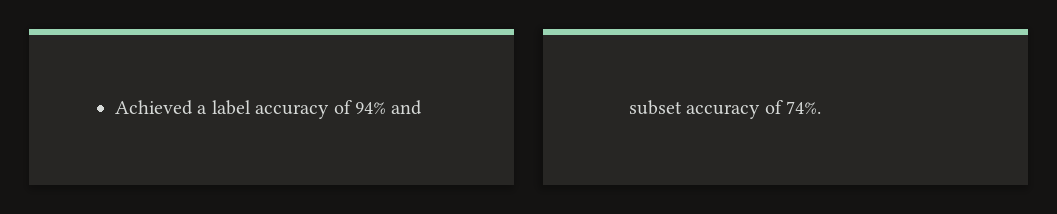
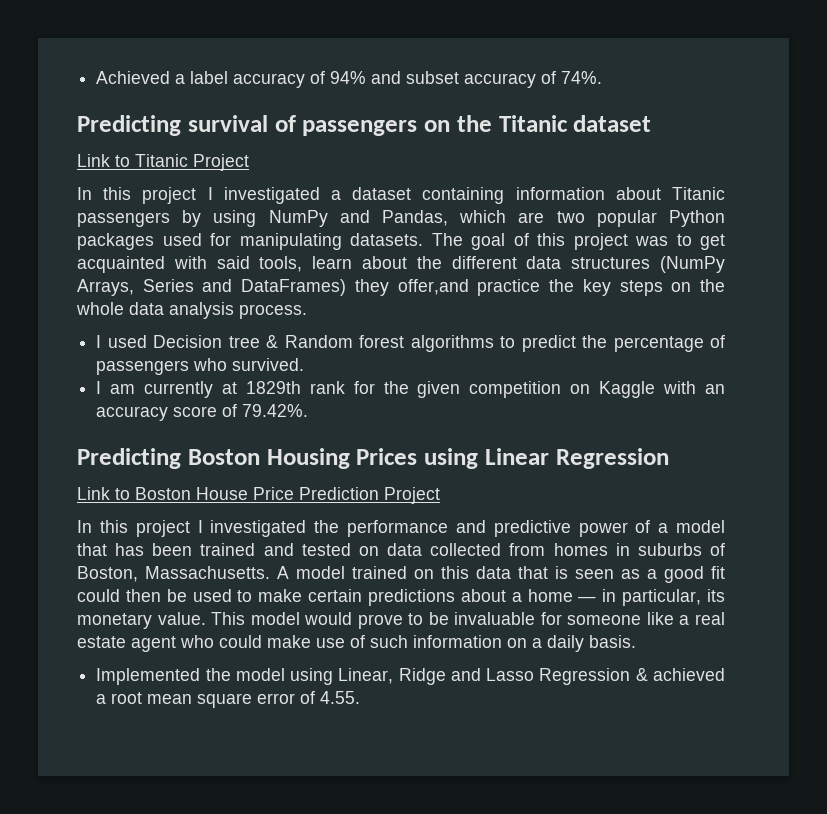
+ Predicting survival of passengers on the Titanic dataset
+ Link to Titanic Project
+ In this project I investigated a dataset containing information about Titanic passengers by using NumPy and Pandas, which are two popular Python packages used for manipulating datasets. The goal of this project was to get acquainted with said tools, learn about the different data structures (NumPy Arrays, Series and DataFrames) they offer,and practice the key steps on the whole data analysis process.
+ I used Decision tree & Random forest algorithms to predict the percentage of passengers who survived.
+ I am currently at 1829th rank for the given competition on Kaggle with an accuracy score of 79.42%.
+ Predicting Boston Housing Prices using Linear Regression
+ Link to Boston House Price Prediction Project
+ In this project I investigated the performance and predictive power of a model that has been trained and tested on data collected from homes in suburbs of Boston, Massachusetts. A model trained on this data that is seen as a good fit could then be used to make certain predictions about a home — in particular, its monetary value. This model would prove to be invaluable for someone like a real estate agent who could make use of such information on a daily basis.
+ Implemented the model using Linear, Ridge and Lasso Regression & achieved a root mean square error of 4.55.

